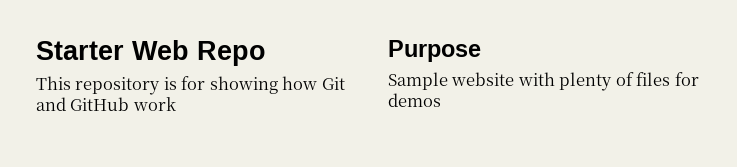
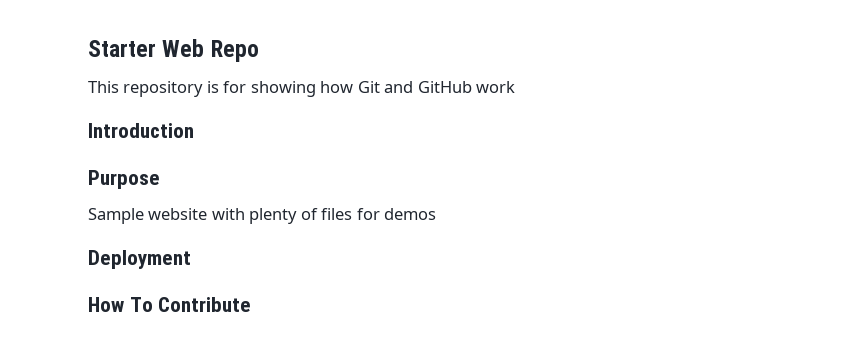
+ Introduction
+ Deployment
+ How To Contribute

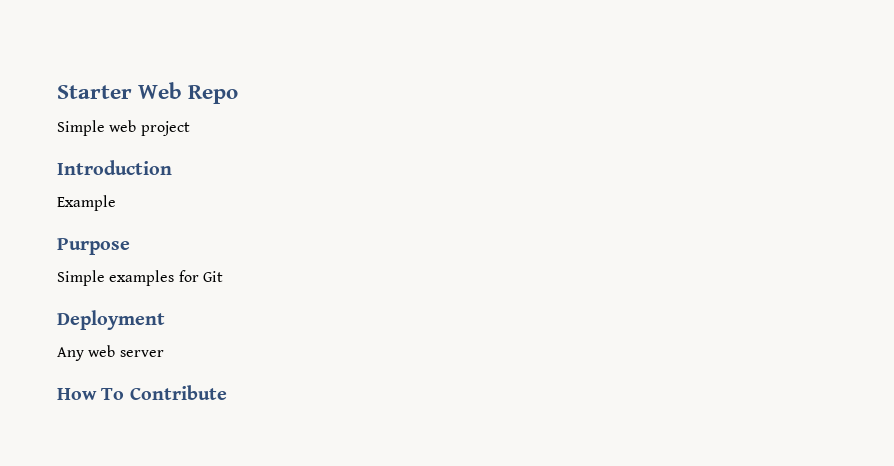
- This repository is for showing how Git and GitHub work
+ Simple web project
+ Example
- Sample website with plenty of files for demos
+ Simple examples for Git
  Deployment
+ Any web server

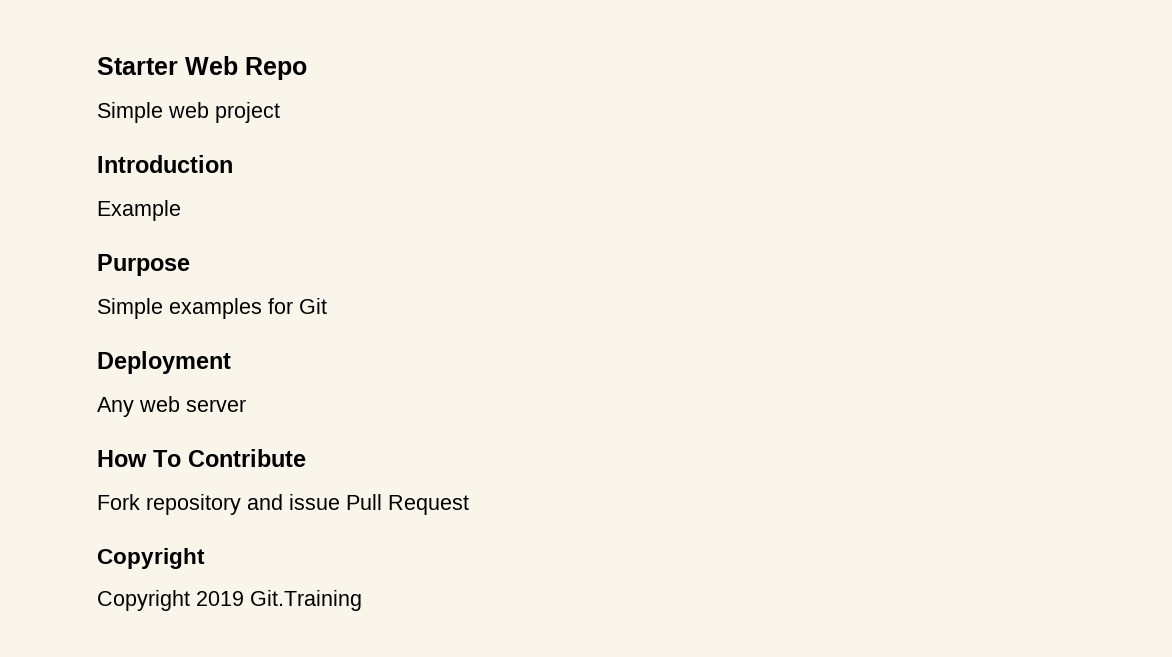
+ Fork repository and issue Pull Request
+ Copyright
+ Copyright 2019 Git.Training

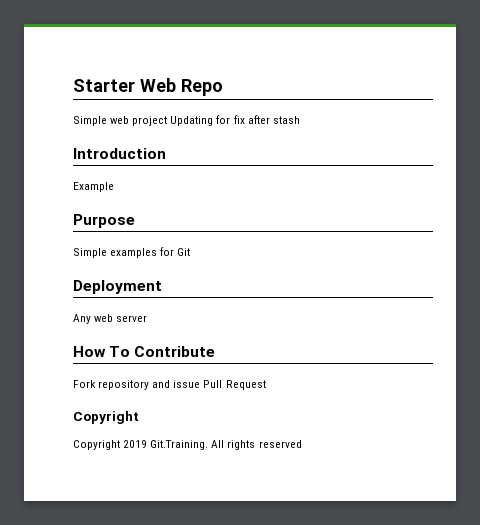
- Simple web project
+ Simple web project Updating for fix after stash
- Copyright 2019 Git.Training
+ Copyright 2019 Git.Training. All rights reserved

